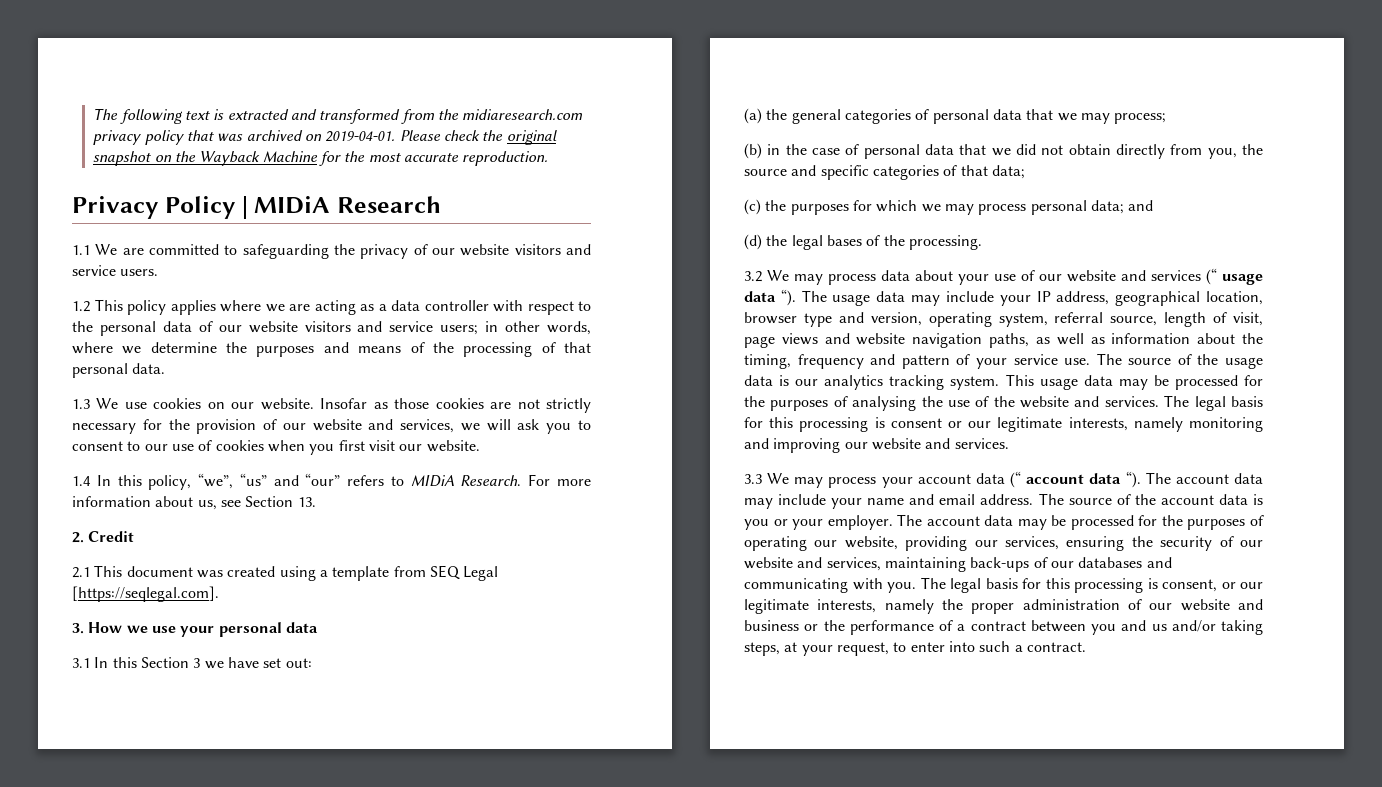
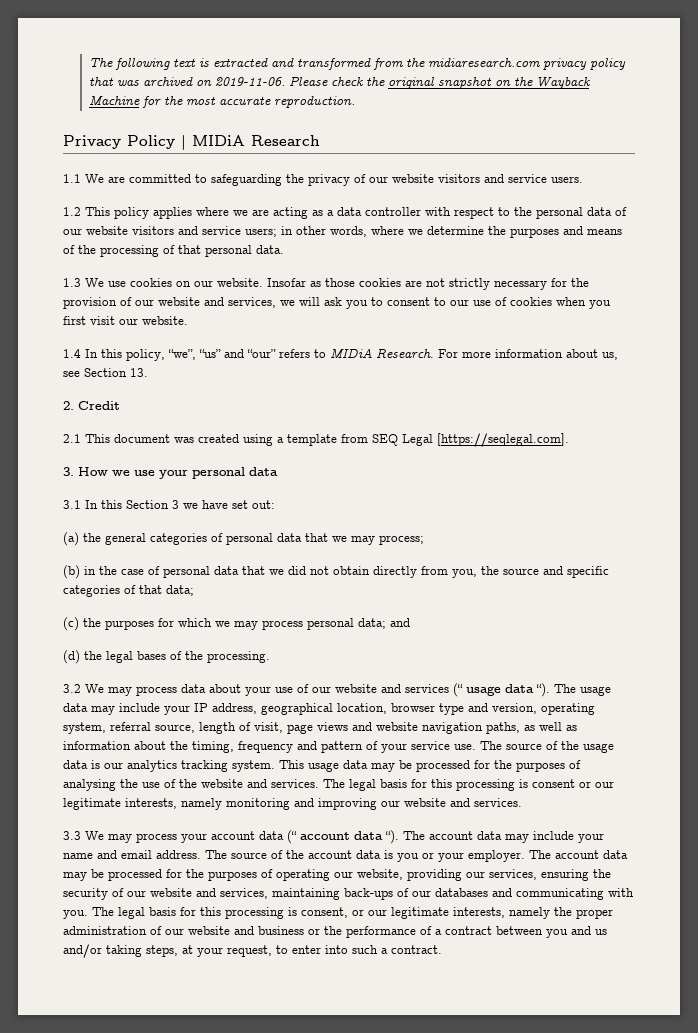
- The following text is extracted and transformed from the midiaresearch.com privacy policy that was archived on 2019-04-01.
+ The following text is extracted and transformed from the midiaresearch.com privacy policy that was archived on 2019-11-06.

